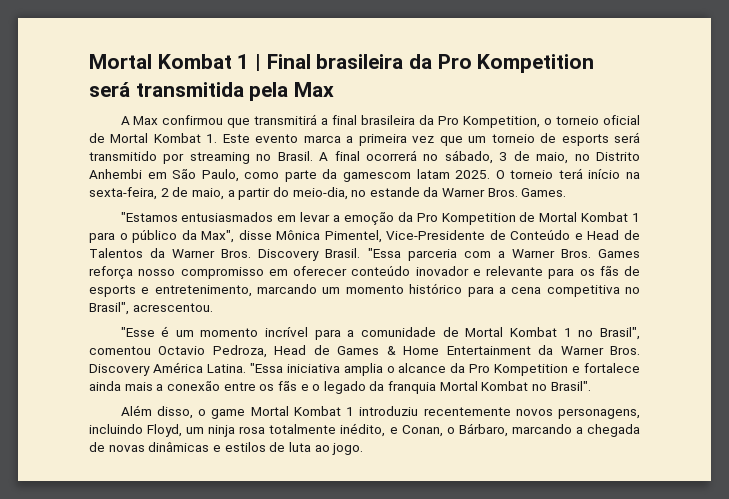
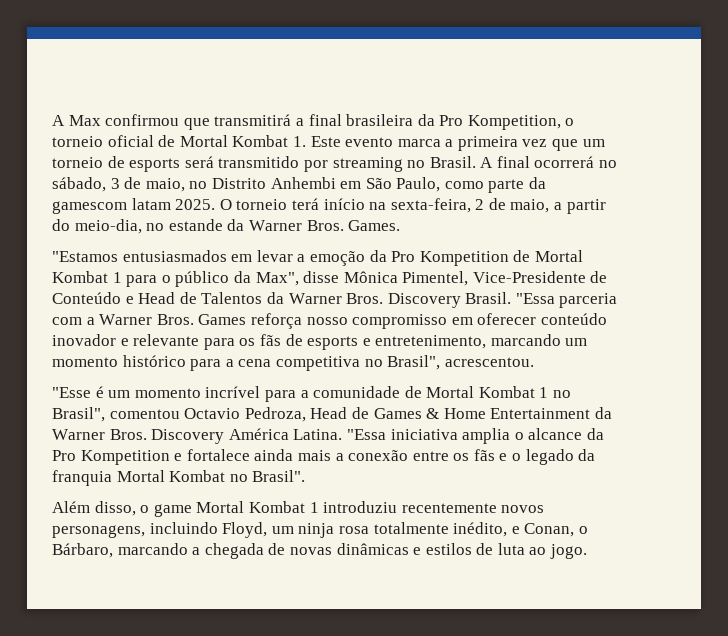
- Mortal Kombat 1 | Final brasileira da Pro Kompetition será transmitida pela Max

